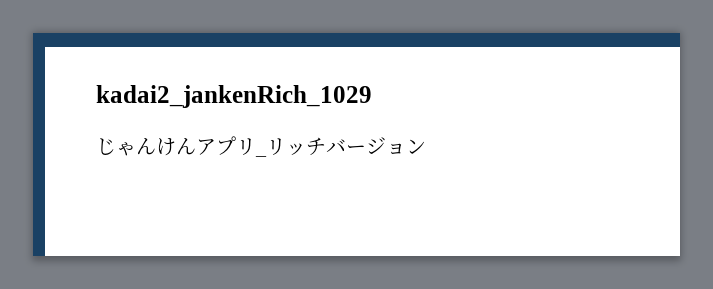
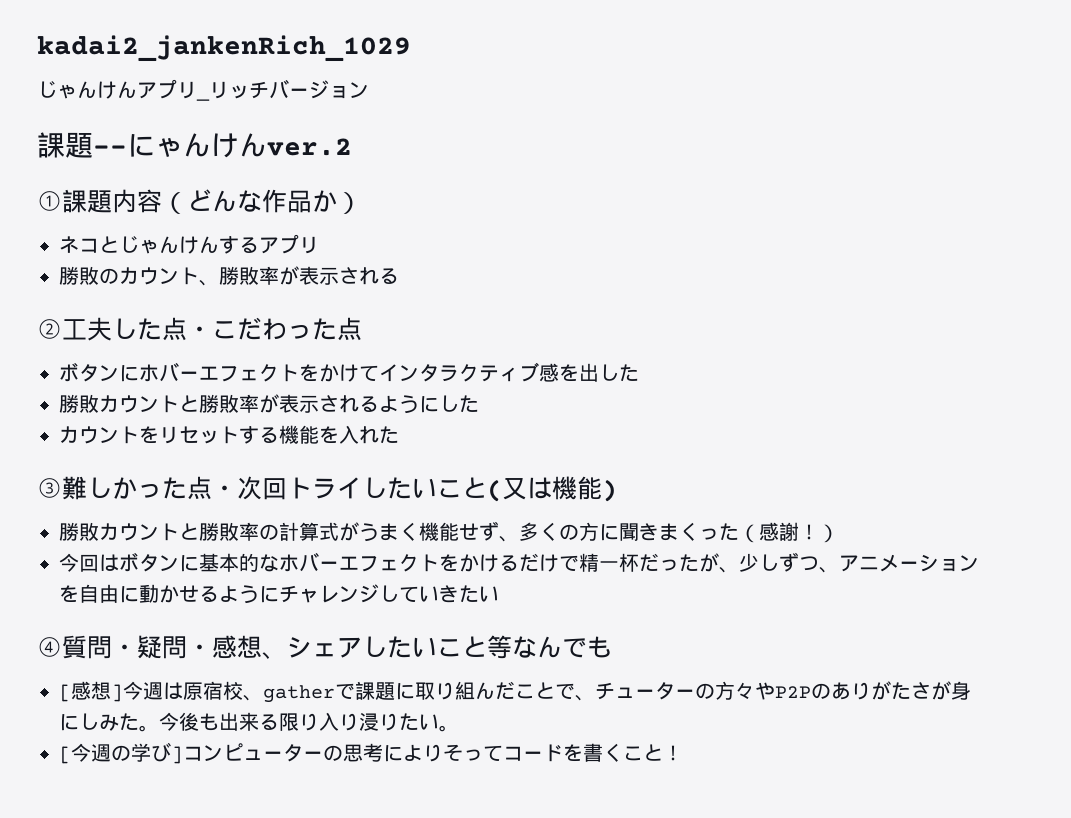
+ 課題--にゃんけんver.2
+ ①課題内容（どんな作品か）
+ ネコとじゃんけんするアプリ
+ 勝敗のカウント、勝敗率が表示される
+ ②工夫した点・こだわった点
+ ボタンにホバーエフェクトをかけてインタラクティブ感を出した
+ 勝敗カウントと勝敗率が表示されるようにした
+ カウントをリセットする機能を入れた
+ ③難しかった点・次回トライしたいこと(又は機能)
+ 勝敗カウントと勝敗率の計算式がうまく機能せず、多くの方に聞きまくった（感謝！）
+ 今回はボタンに基本的なホバーエフェクトをかけるだけで精一杯だったが、少しずつ、アニメーションを自由に動かせるようにチャレンジしていきたい
+ ④質問・疑問・感想、シェアしたいこと等なんでも
+ [感想]今週は原宿校、gatherで課題に取り組んだことで、チューターの方々やP2Pのありがたさが身にしみた。今後も出来る限り入り浸りたい。
+ [今週の学び]コンピューターの思考によりそってコードを書くこと！

